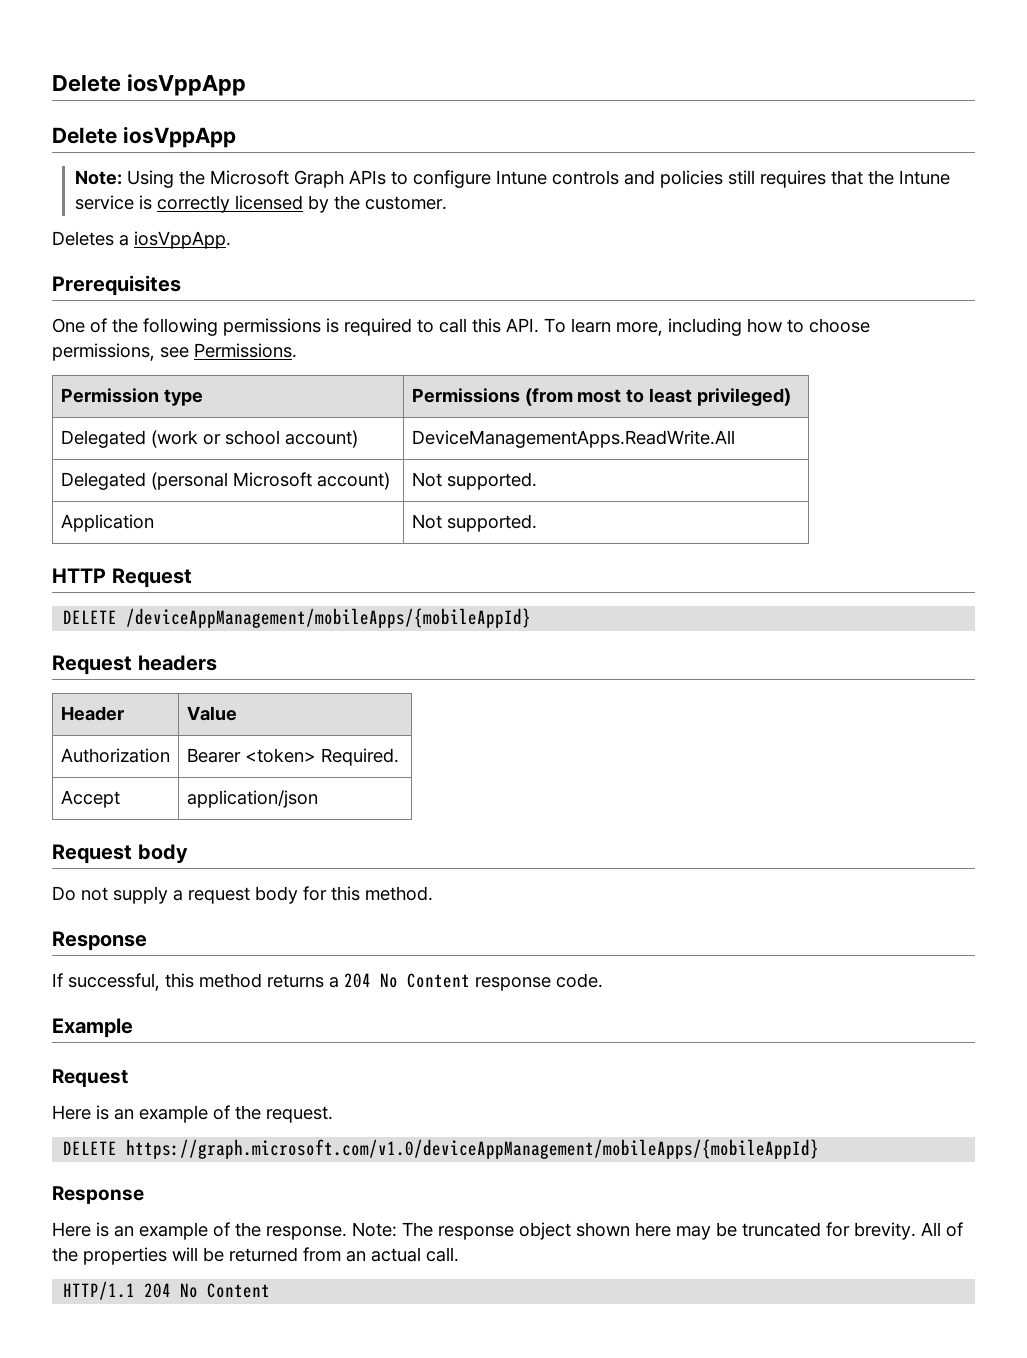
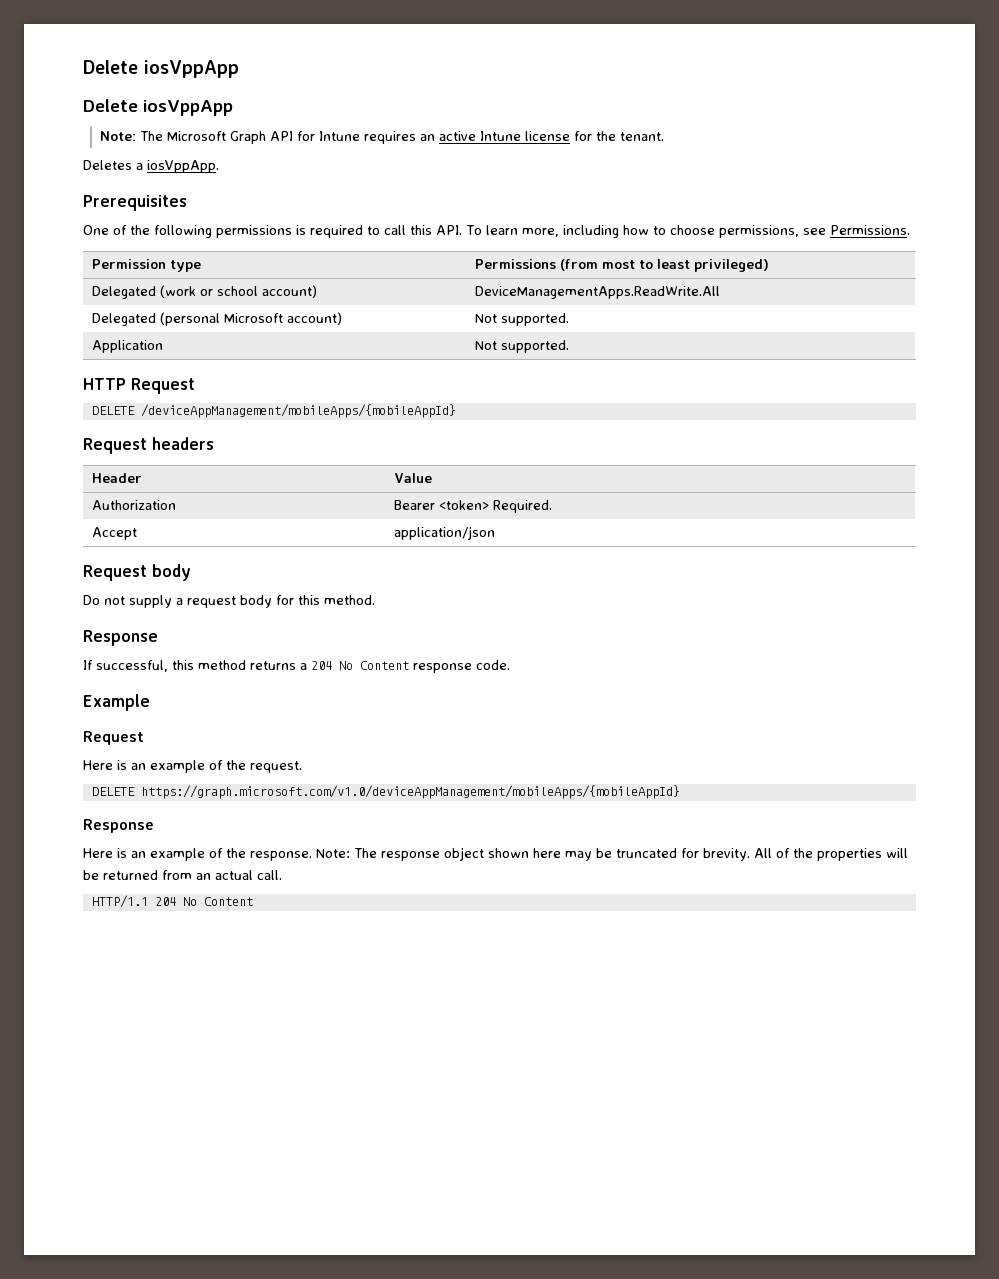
- Note: Using the Microsoft Graph APIs to configure Intune controls and policies still requires that the Intune service is correctly licensed by the customer.
+ Note: The Microsoft Graph API for Intune requires an active Intune license for the tenant.

